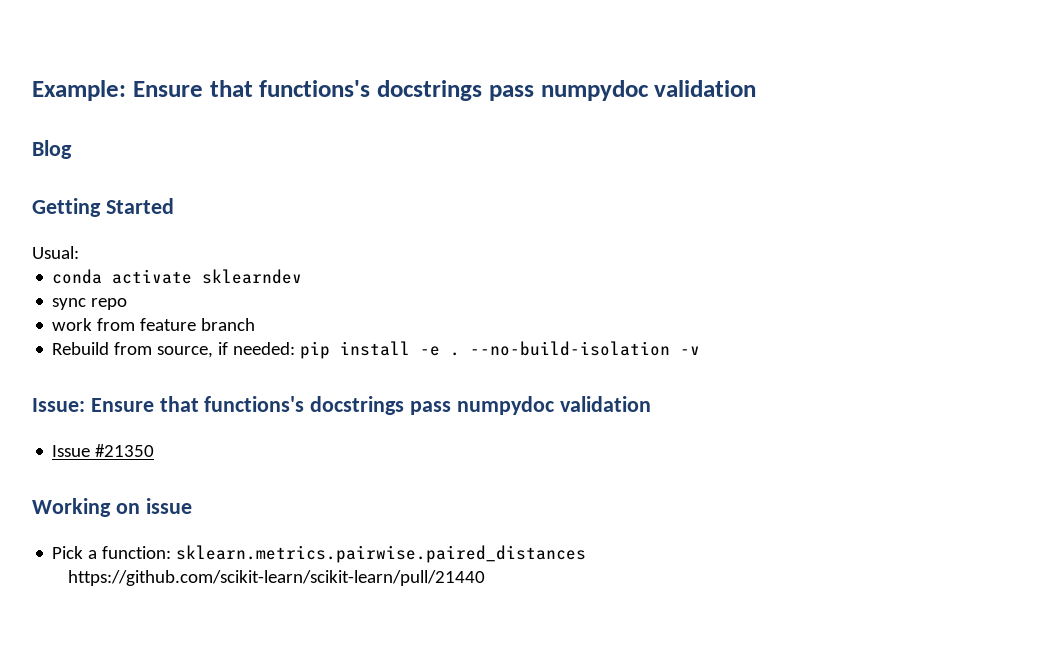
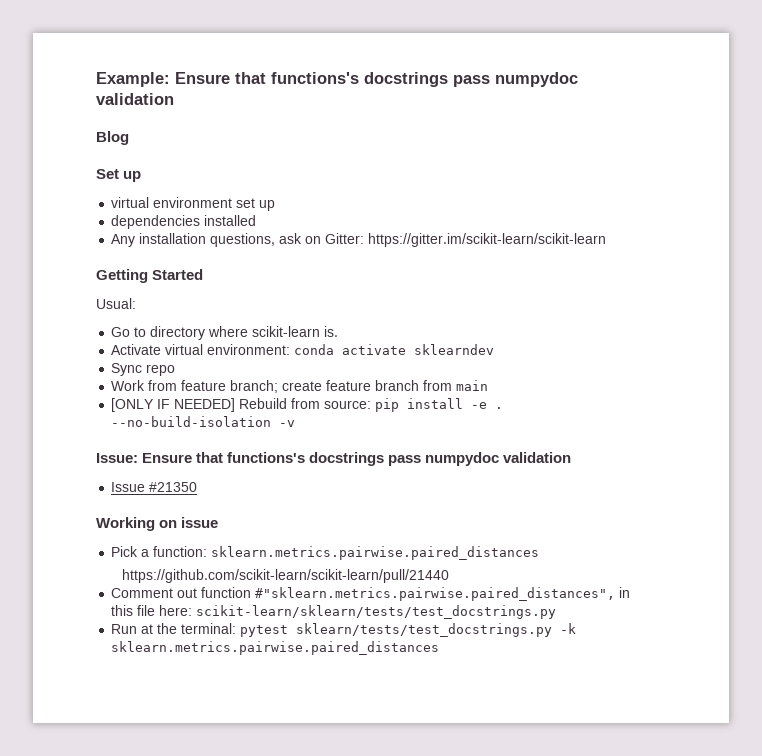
+ Set up
+ virtual environment set up
+ dependencies installed
+ Any installation questions, ask on Gitter: https://gitter.im/scikit-learn/scikit-learn
  Getting Started
  Usual:
- conda activate sklearndev
+ Go to directory where scikit-learn is.
+ Activate virtual environment: conda activate sklearndev
- sync repo
+ Sync repo
- work from feature branch
- Rebuild from source, if needed: pip install -e .
+ Work from feature branch; create feature branch from main
+ [ONLY IF NEEDED] Rebuild from source: pip install -e .
+ Comment out function #"sklearn.metrics.pairwise.paired_distances", in this file here: scikit-learn/sklearn/tests/test_docstrings.py
+ Run at the terminal: pytest sklearn/tests/test_docstrings.py -k sklearn.metrics.pairwise.paired_distances

